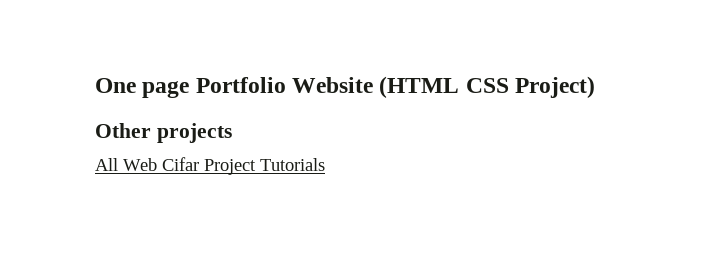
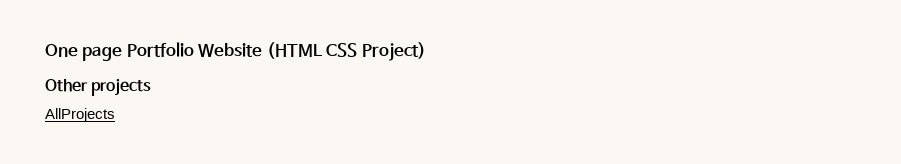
- All Web Cifar Project Tutorials
+ AllProjects

